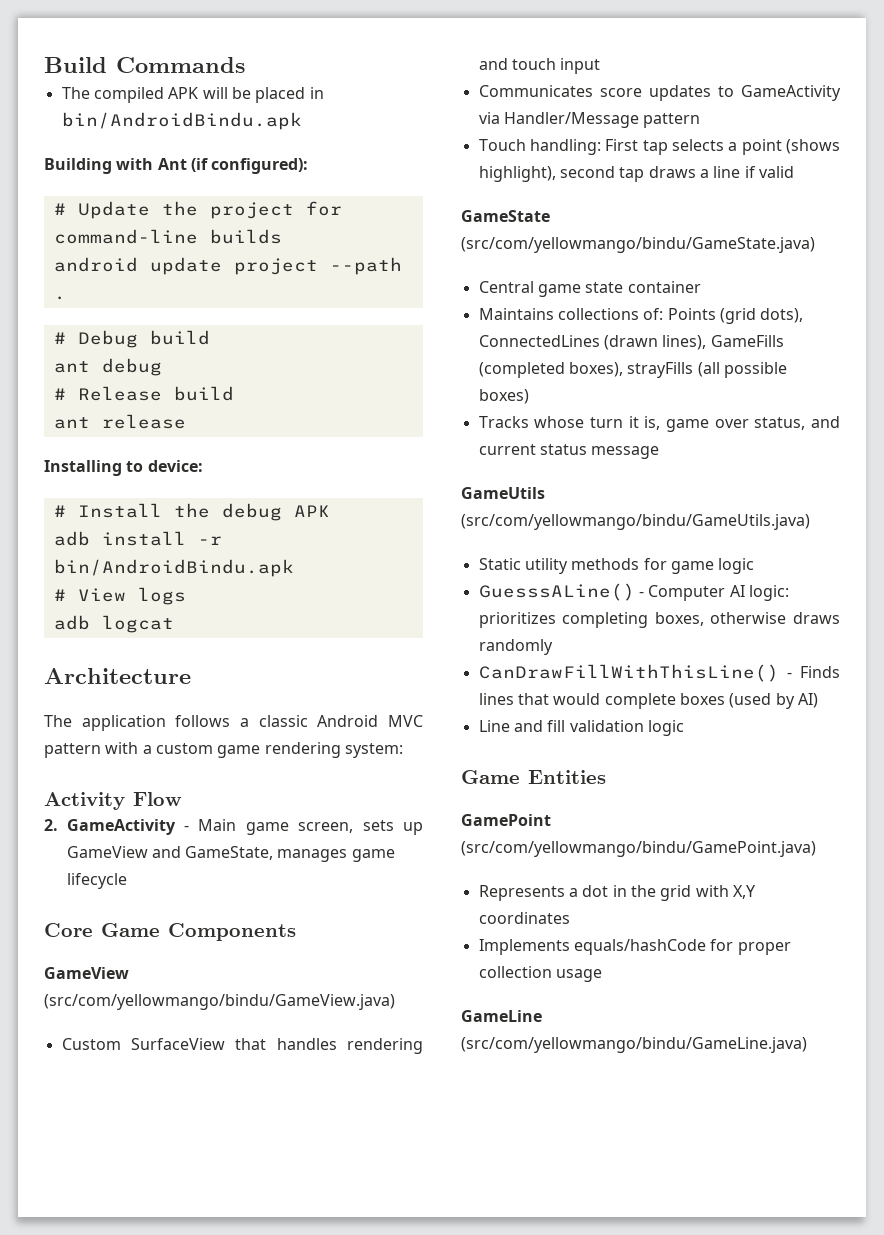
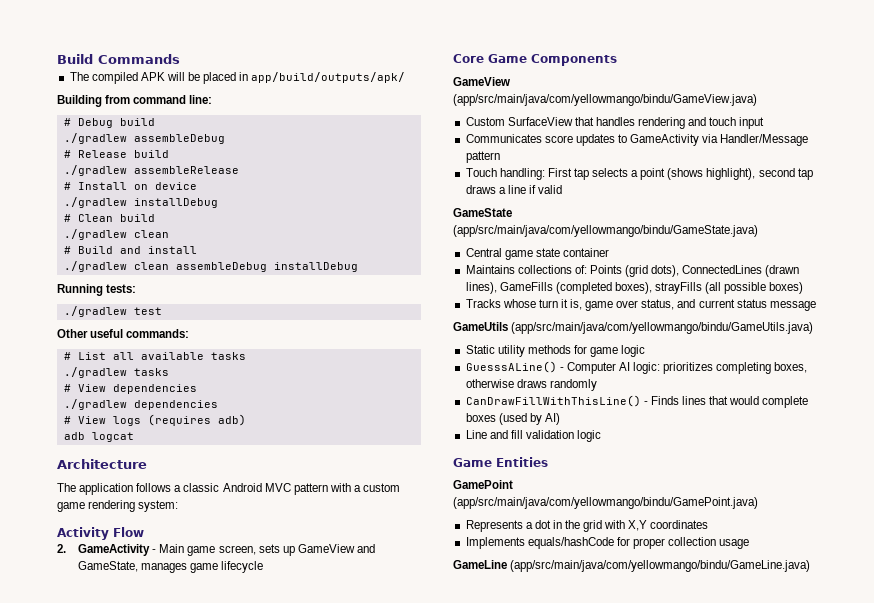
- The compiled APK will be placed in bin/AndroidBindu.apk
+ The compiled APK will be placed in app/build/outputs/apk/
- Building with Ant (if configured):
- # Update the project for command-line builds
- android update project --path .
+ Building from command line:
- ant debug
+ ./gradlew assembleDebug
- ant release
- Installing to device:
- # Install the debug APK
- adb install -r bin/AndroidBindu.apk
+ ./gradlew assembleRelease
+ # Install on device
+ ./gradlew installDebug
+ # Clean build
+ ./gradlew clean
+ # Build and install
+ ./gradlew clean assembleDebug installDebug
+ Running tests:
+ ./gradlew test
+ Other useful commands:
+ # List all available tasks
+ ./gradlew tasks
+ # View dependencies
+ ./gradlew dependencies
- # View logs
+ # View logs (requires adb)
- GameView (src/com/yellowmango/bindu/GameView.java)
+ GameView (app/src/main/java/com/yellowmango/bindu/GameView.java)
- GameState (src/com/yellowmango/bindu/GameState.java)
+ GameState (app/src/main/java/com/yellowmango/bindu/GameState.java)
- GameUtils (src/com/yellowmango/bindu/GameUtils.java)
+ GameUtils (app/src/main/java/com/yellowmango/bindu/GameUtils.java)
- GamePoint (src/com/yellowmango/bindu/GamePoint.java)
+ GamePoint (app/src/main/java/com/yellowmango/bindu/GamePoint.java)
- GameLine (src/com/yellowmango/bindu/GameLine.java)
+ GameLine (app/src/main/java/com/yellowmango/bindu/GameLine.java)

